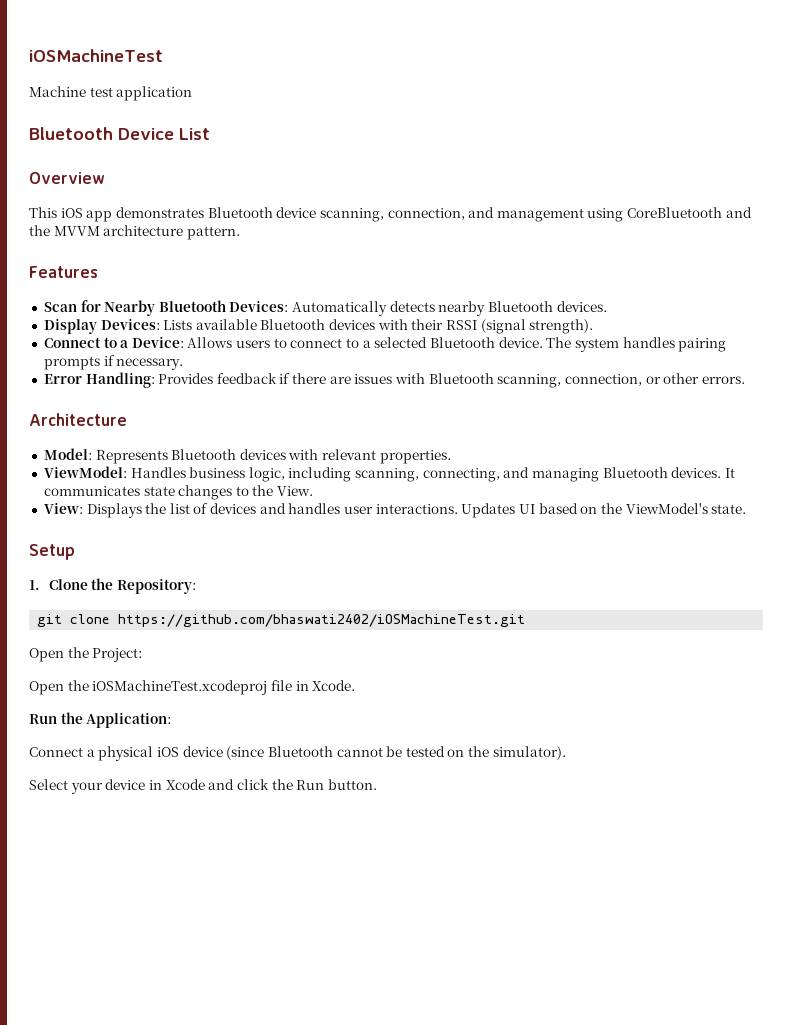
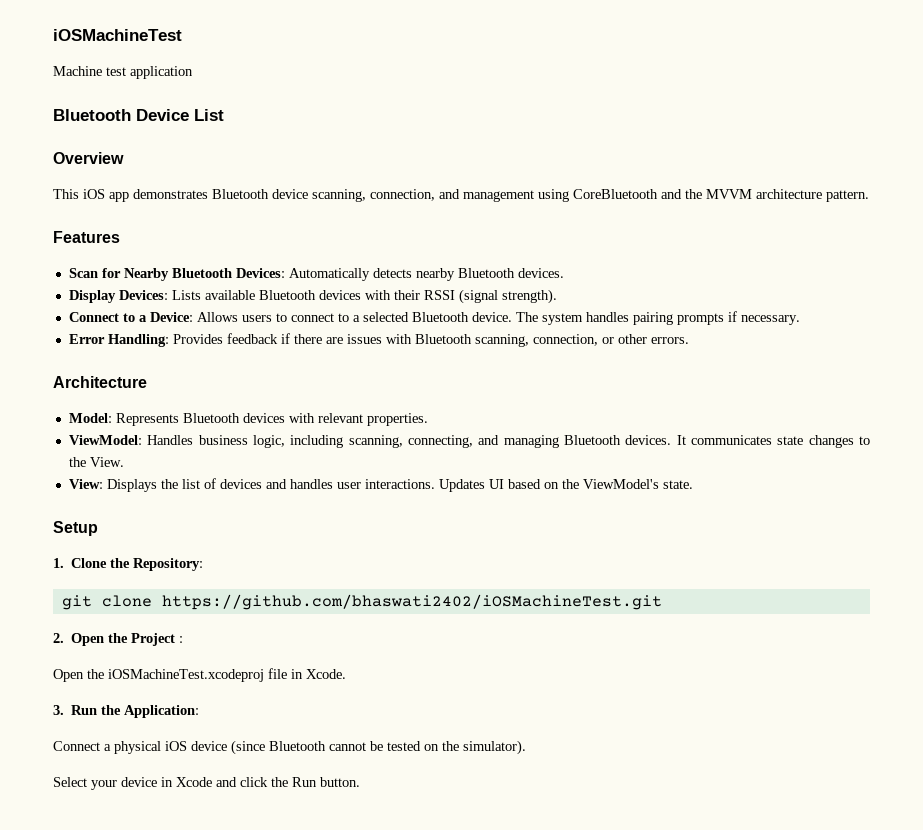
- Open the Project:
+ 2. Open the Project :
- Run the Application:
+ 3. Run the Application:

